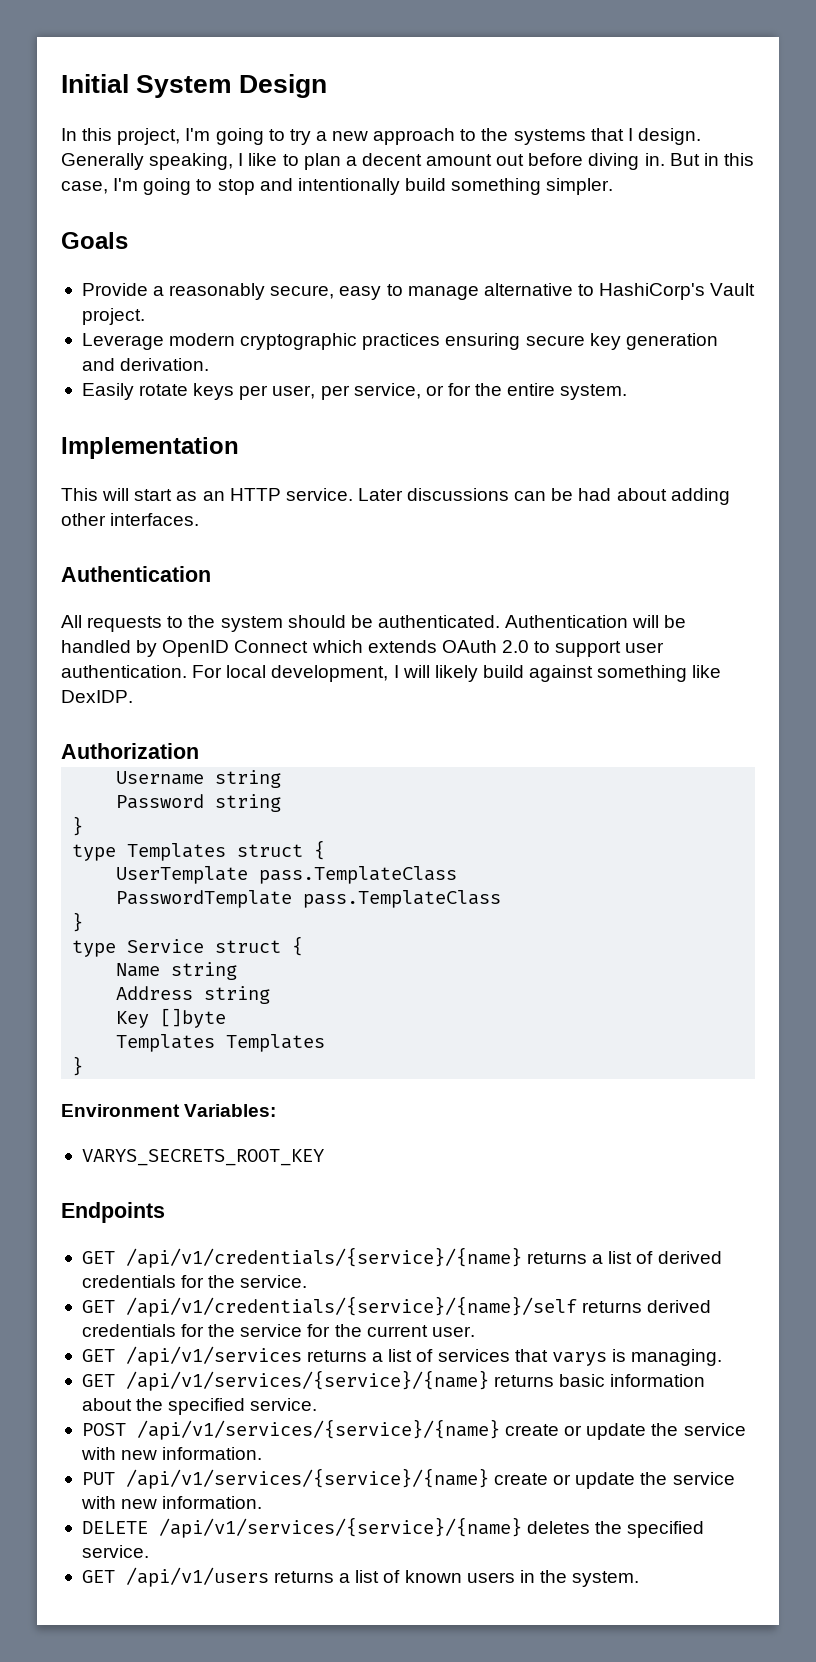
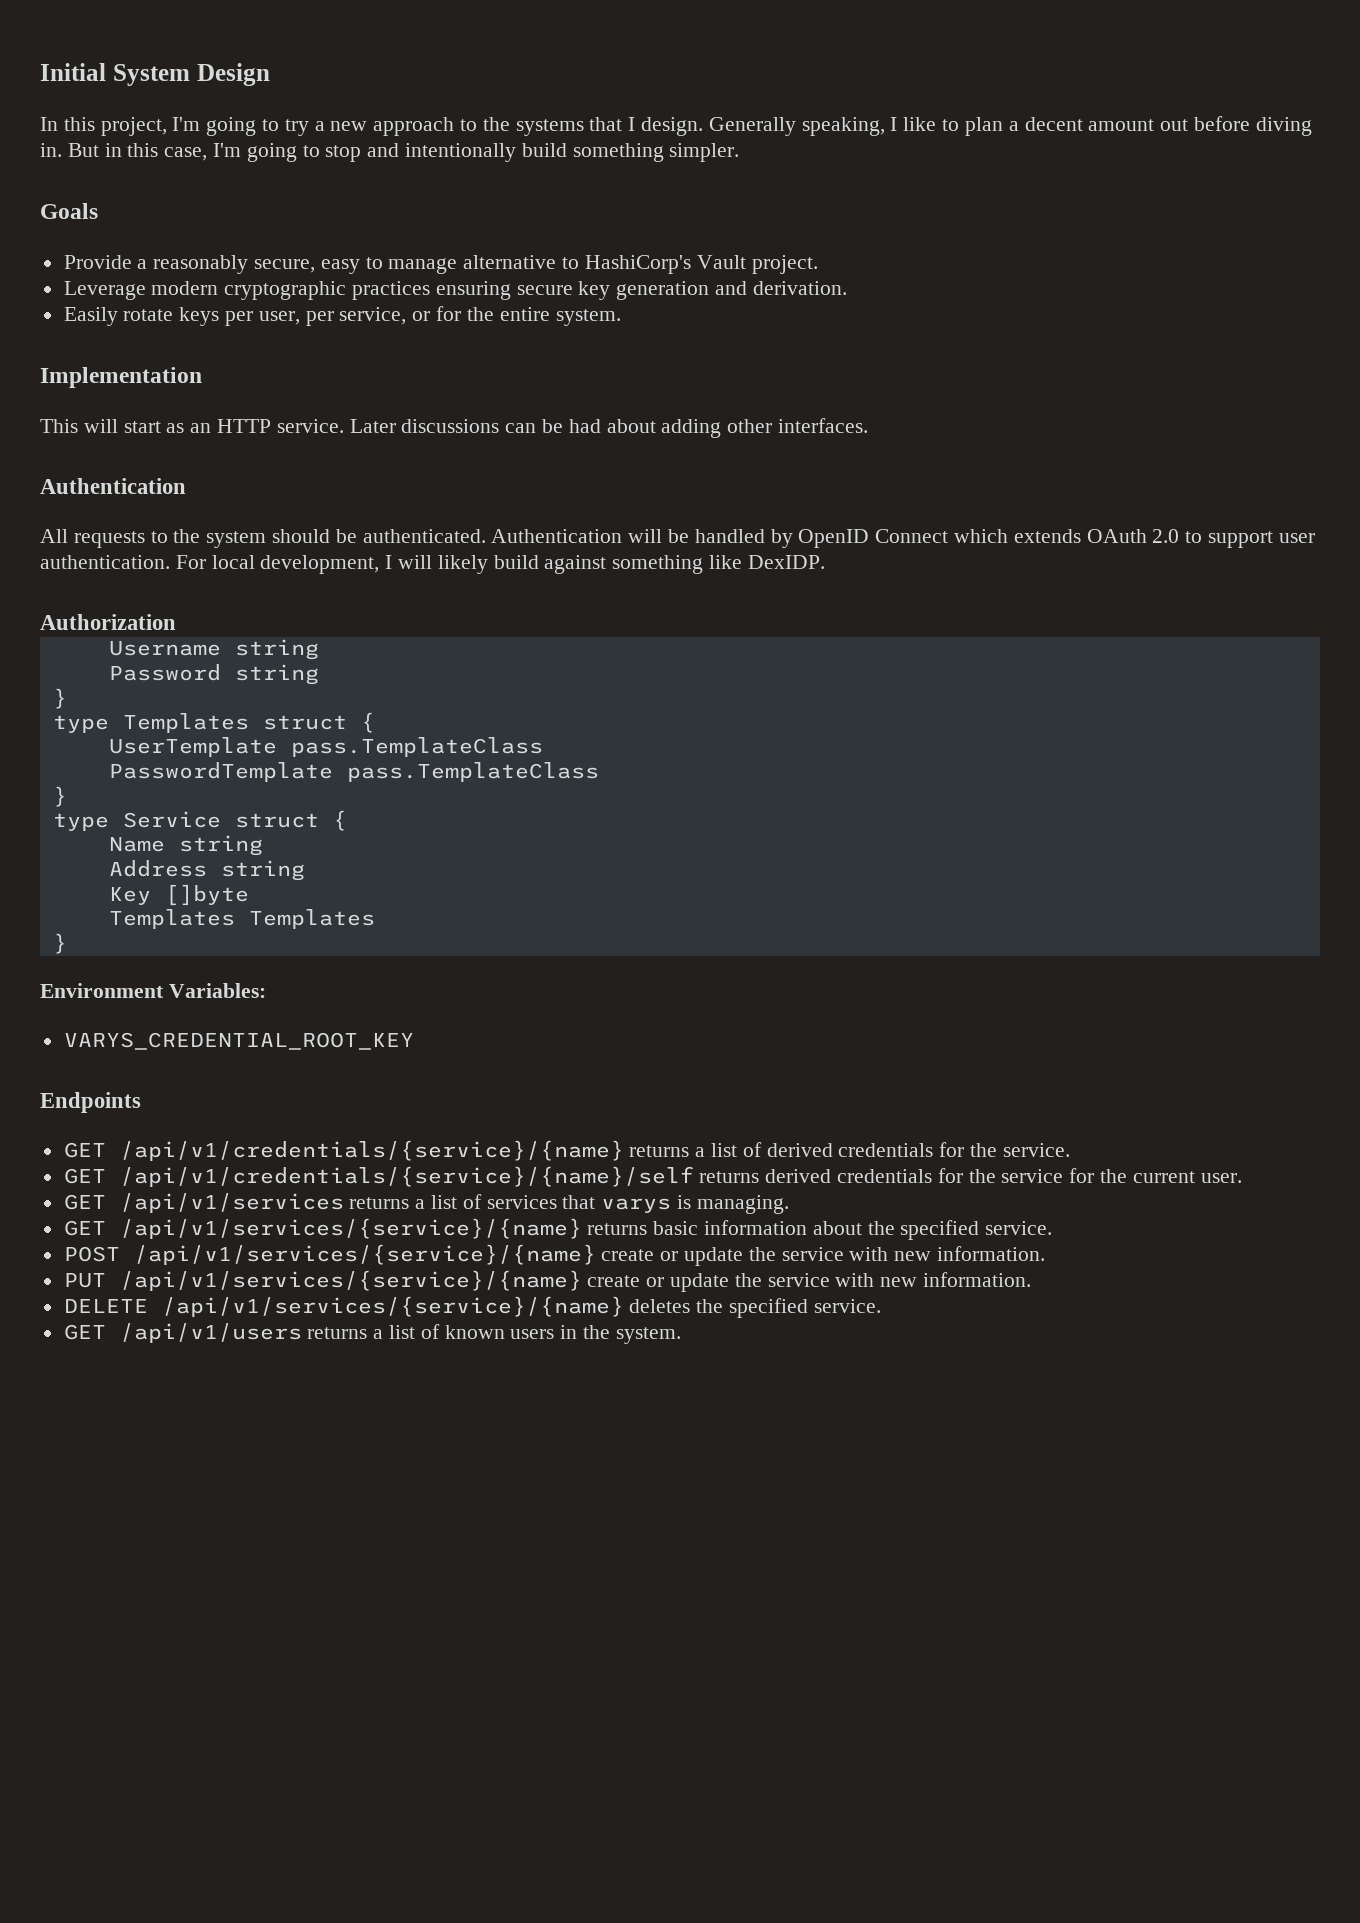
- VARYS_SECRETS_ROOT_KEY
+ VARYS_CREDENTIAL_ROOT_KEY

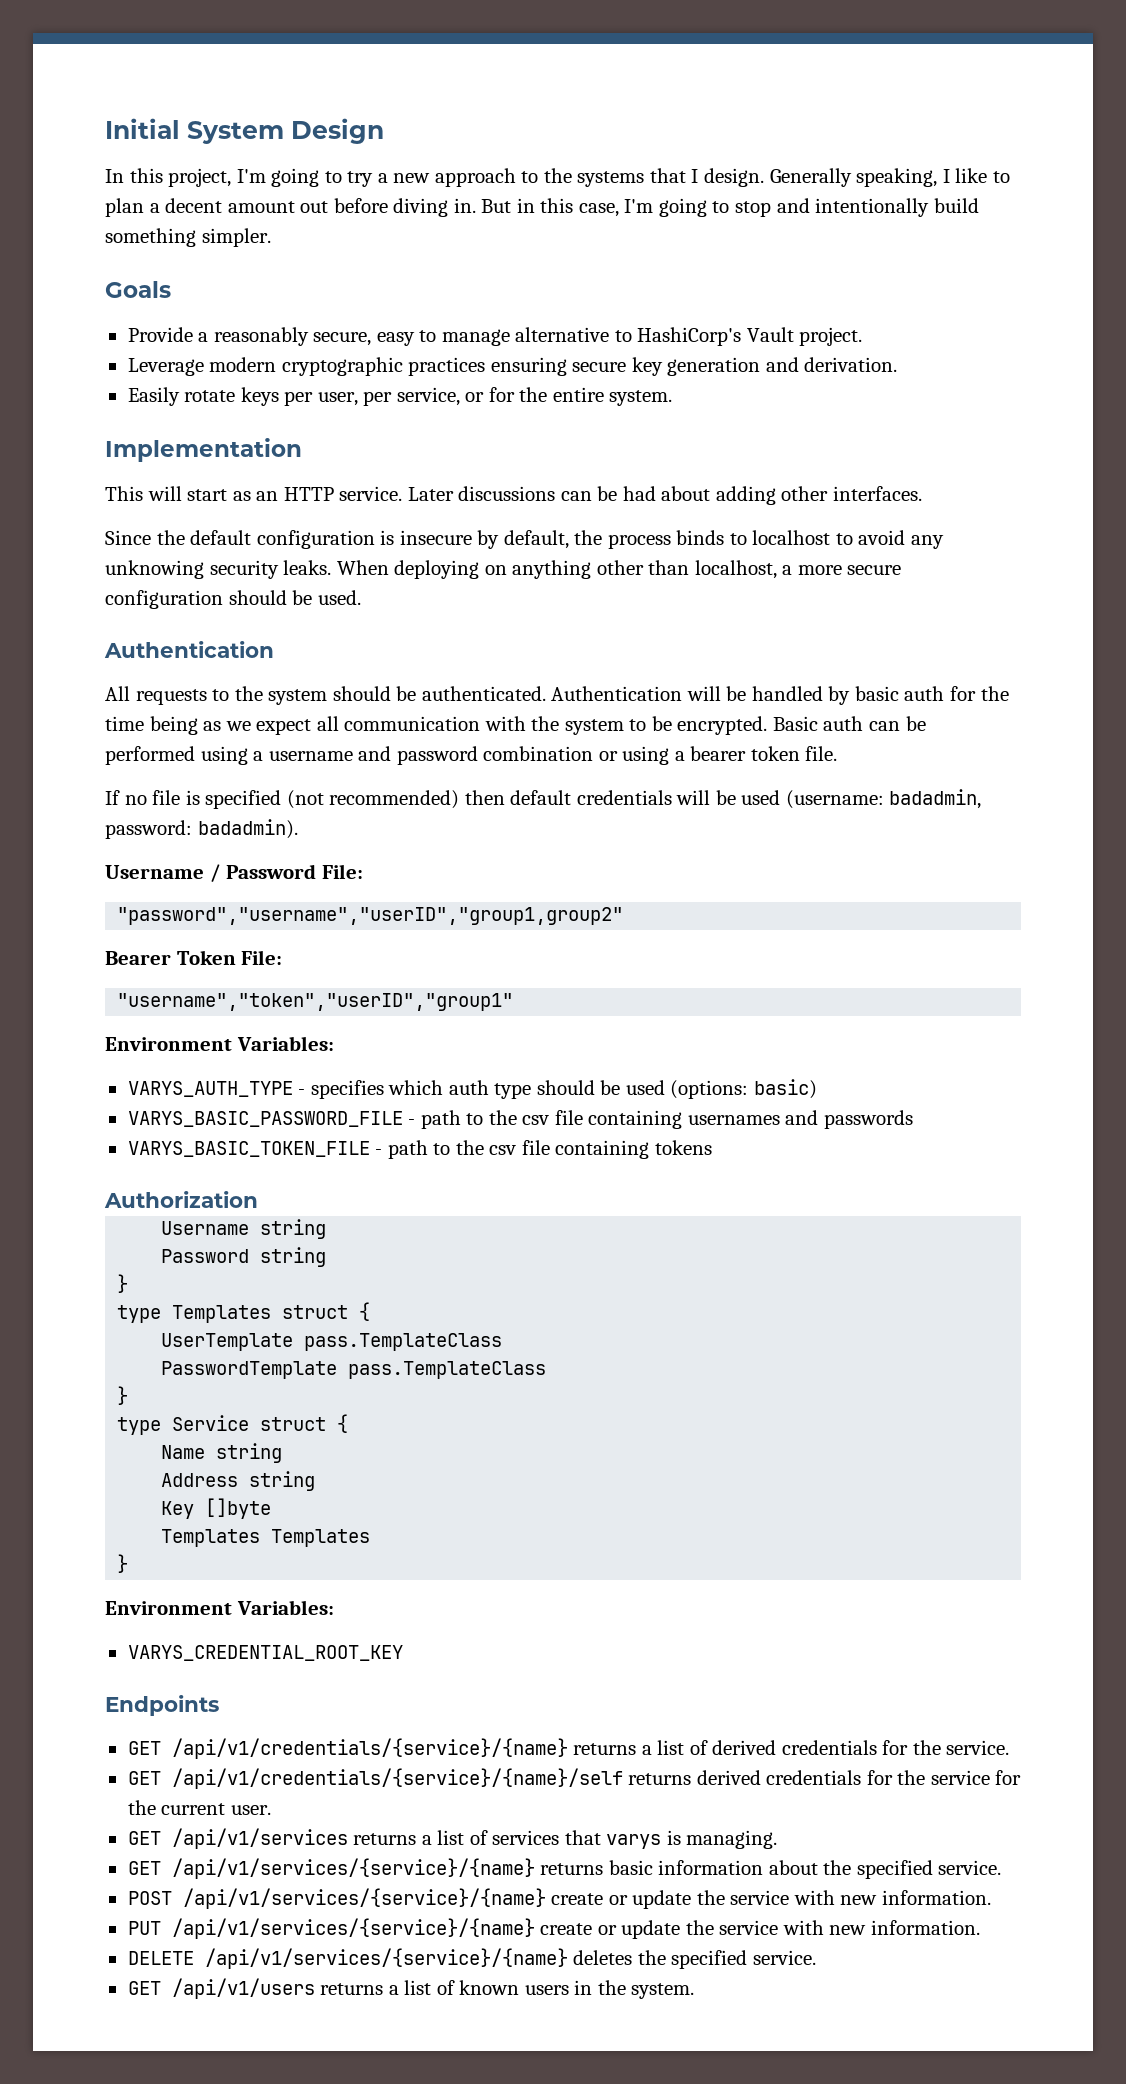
+ Since the default configuration is insecure by default, the process binds to localhost to avoid any unknowing security leaks. When deploying on anything other than localhost, a more secure configuration should be used.
- Authentication will be handled by OpenID Connect which extends OAuth 2.0 to support user authentication. For local development, I will likely build against something like DexIDP.
+ Authentication will be handled by basic auth for the time being as we expect all communication with the system to be encrypted. Basic auth can be performed using a username and password combination or using a bearer token file.
+ If no file is specified (not recommended) then default credentials will be used (username: badadmin, password: badadmin).
+ Username / Password File:
+ "password","username","userID","group1,group2"
+ Bearer Token File:
+ "username","token","userID","group1"
+ Environment Variables:
+ VARYS_AUTH_TYPE - specifies which auth type should be used (options: basic)
+ VARYS_BASIC_PASSWORD_FILE - path to the csv file containing usernames and passwords
+ VARYS_BASIC_TOKEN_FILE - path to the csv file containing tokens

